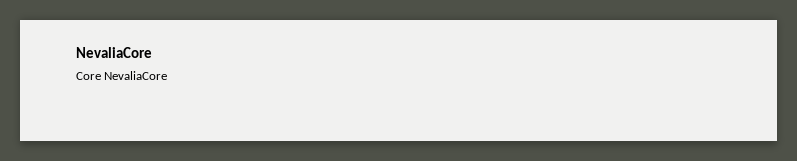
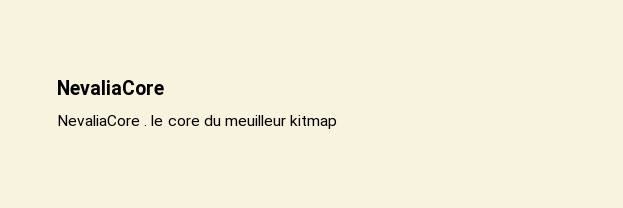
- Core NevaliaCore
+ NevaliaCore . le core du meuilleur kitmap

